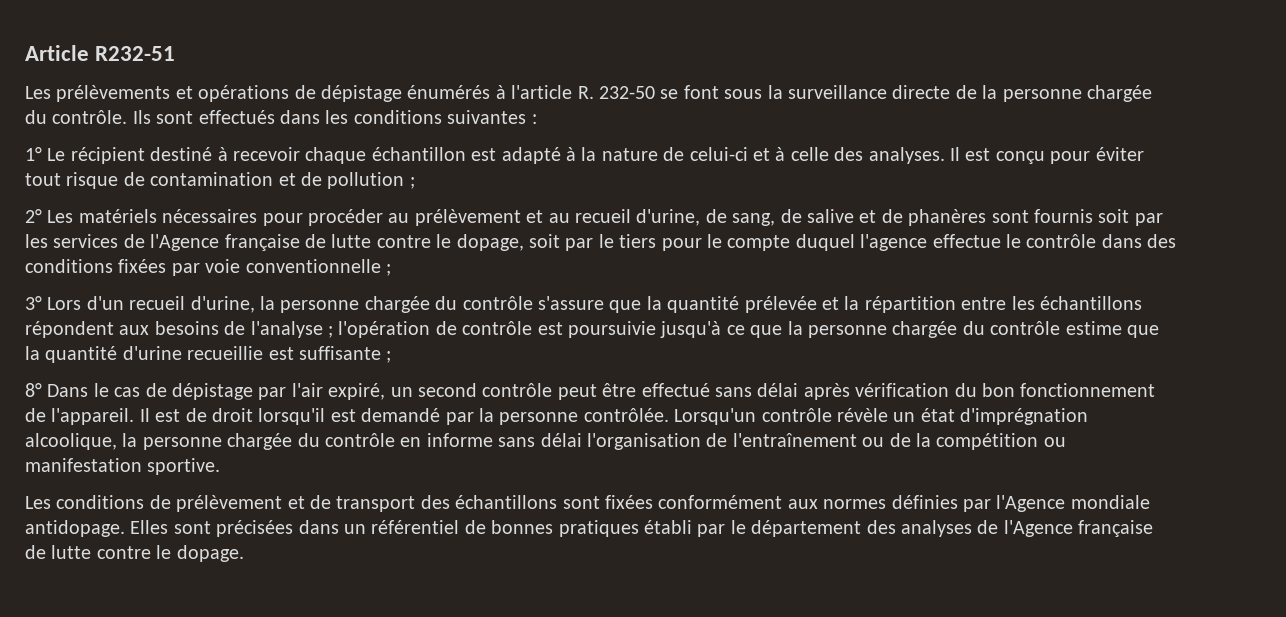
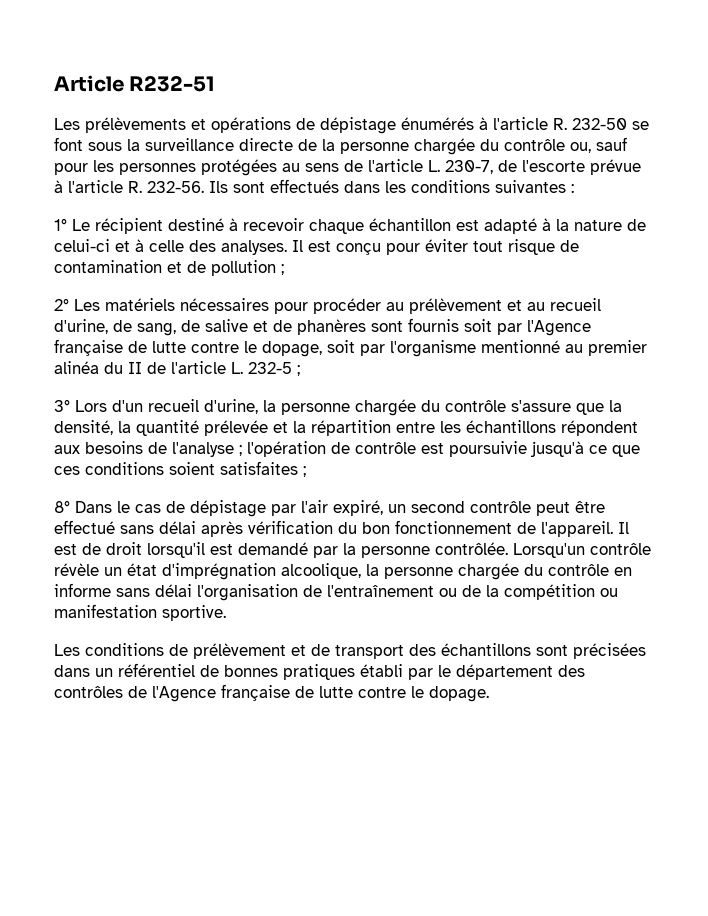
- Les prélèvements et opérations de dépistage énumérés à l'article R. 232-50 se font sous la surveillance directe de la personne chargée du contrôle.
+ Les prélèvements et opérations de dépistage énumérés à l'article R. 232-50 se font sous la surveillance directe de la personne chargée du contrôle ou, sauf pour les personnes protégées au sens de l'article L. 230-7, de l'escorte prévue à l'article R. 232-56.
- 2° Les matériels nécessaires pour procéder au prélèvement et au recueil d'urine, de sang, de salive et de phanères sont fournis soit par les services de l'Agence française de lutte contre le dopage, soit par le tiers pour le compte duquel l'agence effectue le contrôle dans des conditions fixées par voie conventionnelle ;
+ 2° Les matériels nécessaires pour procéder au prélèvement et au recueil d'urine, de sang, de salive et de phanères sont fournis soit par l'Agence française de lutte contre le dopage, soit par l'organisme mentionné au premier alinéa du II de l'article L. 232-5 ;
- 3° Lors d'un recueil d'urine, la personne chargée du contrôle s'assure que la quantité prélevée et la répartition entre les échantillons répondent aux besoins de l'analyse ; l'opération de contrôle est poursuivie jusqu'à ce que la personne chargée du contrôle estime que la quantité d'urine recueillie est suffisante ;
+ 3° Lors d'un recueil d'urine, la personne chargée du contrôle s'assure que la densité, la quantité prélevée et la répartition entre les échantillons répondent aux besoins de l'analyse ; l'opération de contrôle est poursuivie jusqu'à ce que ces conditions soient satisfaites ;
- Les conditions de prélèvement et de transport des échantillons sont fixées conformément aux normes définies par l'Agence mondiale antidopage. Elles sont précisées dans un référentiel de bonnes pratiques établi par le département des analyses de l'Agence française de lutte contre le dopage.
+ Les conditions de prélèvement et de transport des échantillons sont précisées dans un référentiel de bonnes pratiques établi par le département des contrôles de l'Agence française de lutte contre le dopage.

